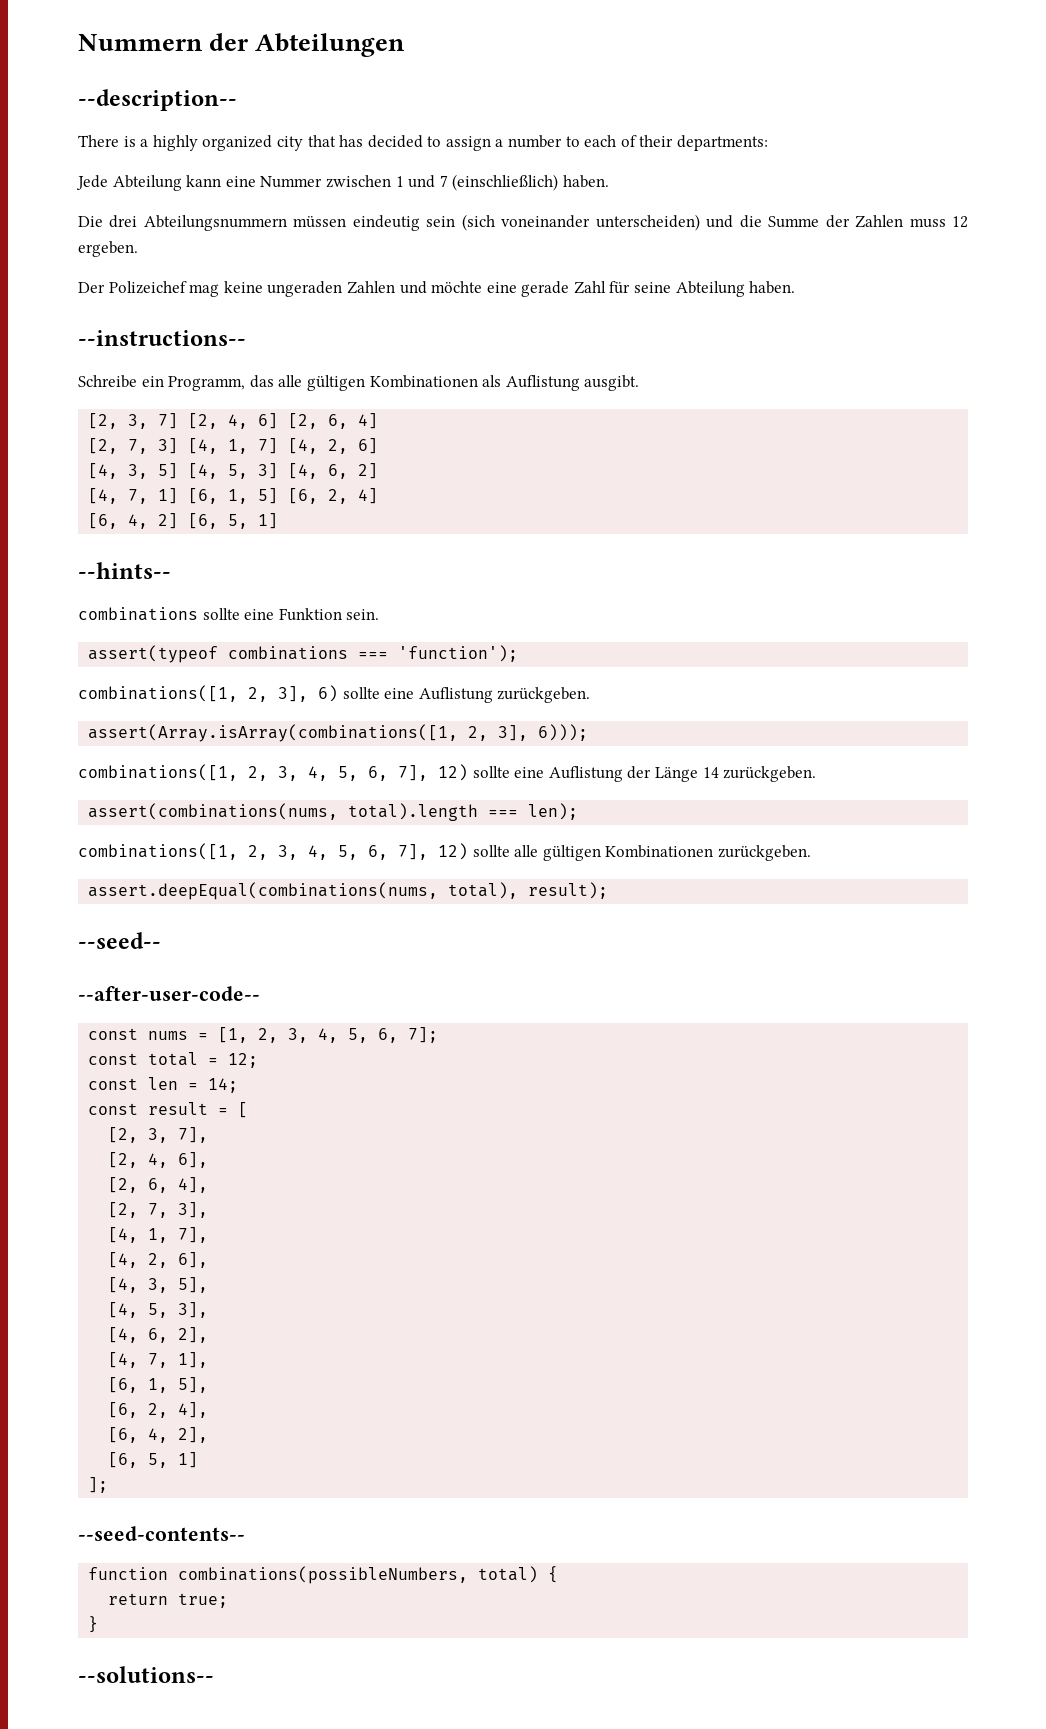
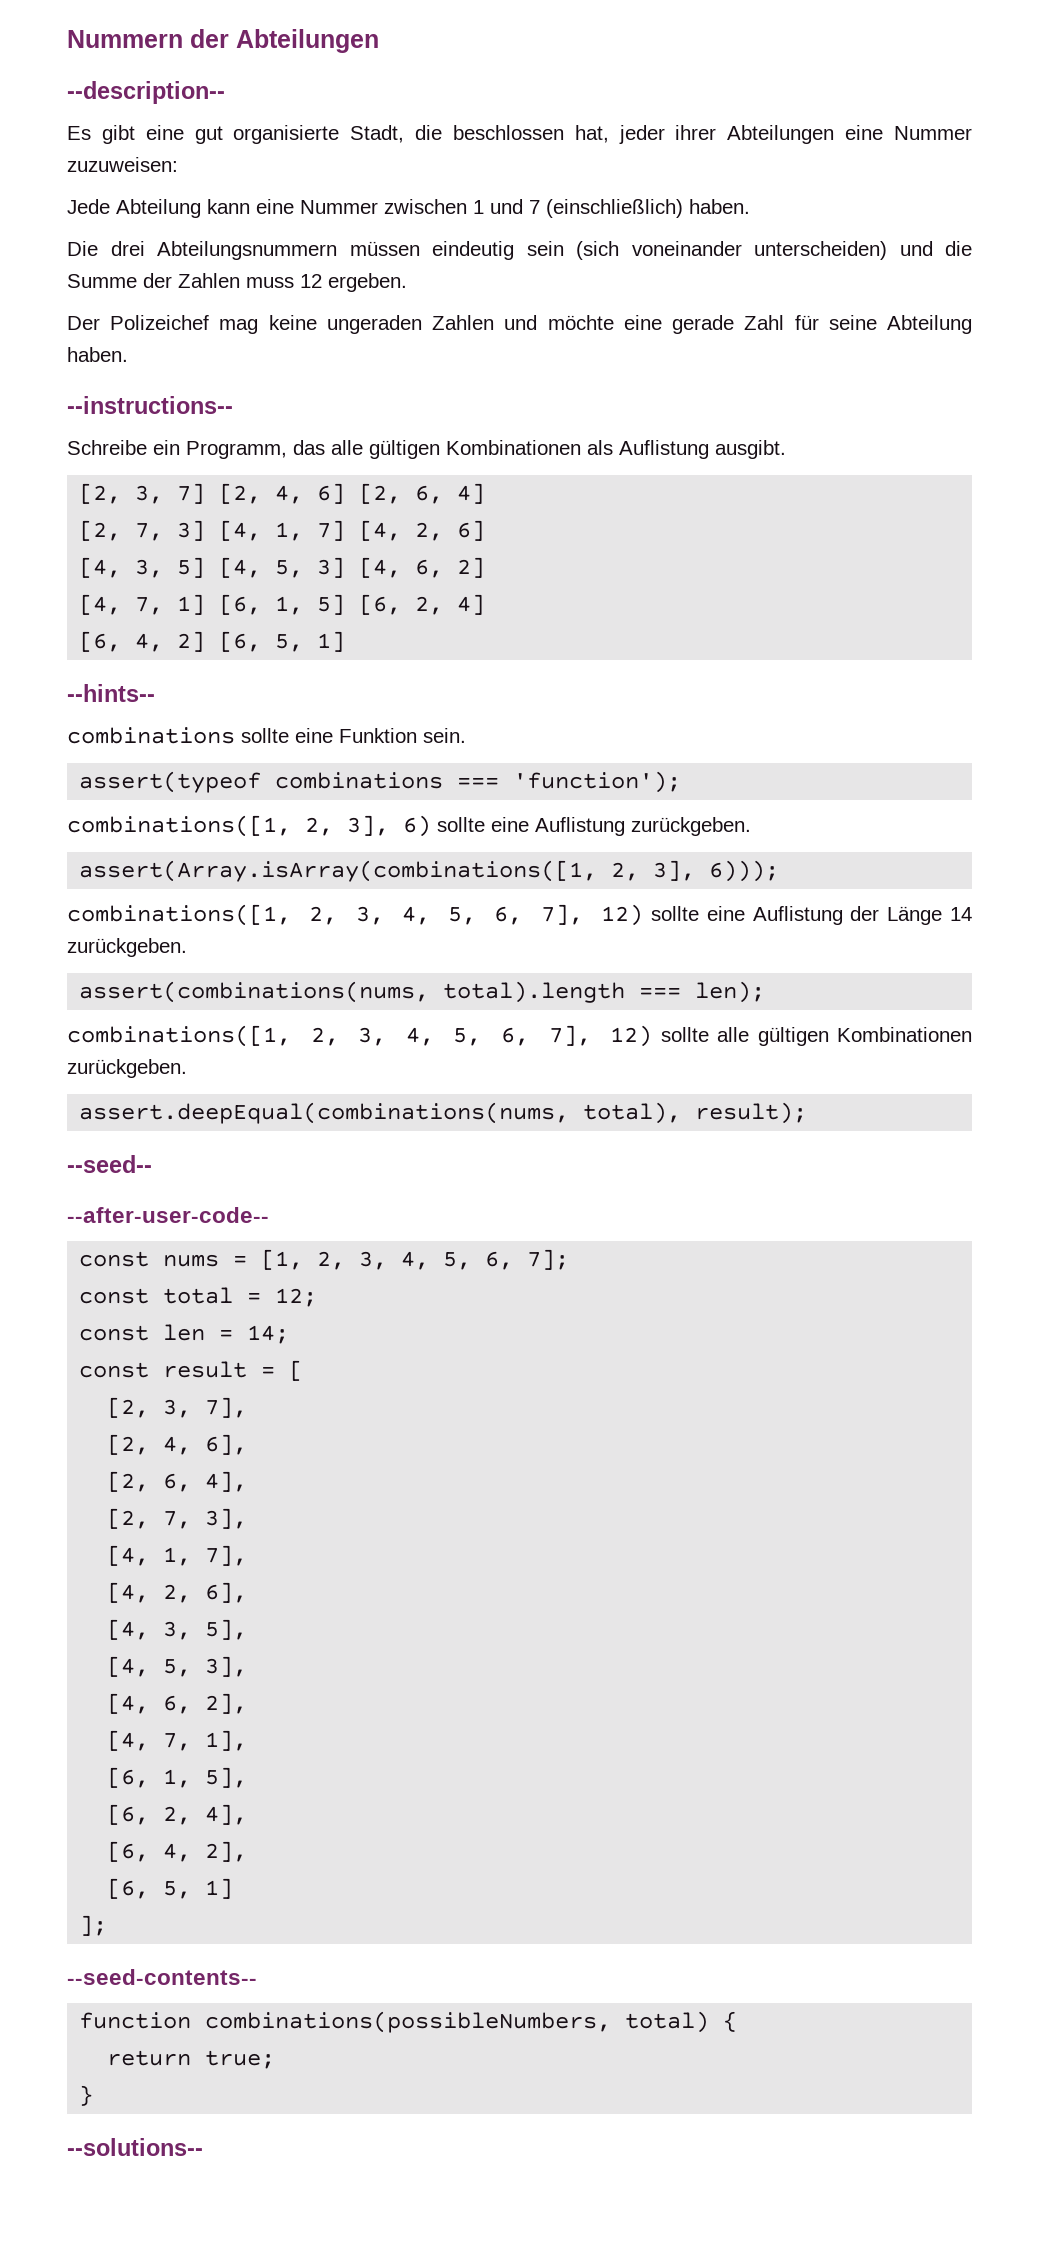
- There is a highly organized city that has decided to assign a number to each of their departments:
+ Es gibt eine gut organisierte Stadt, die beschlossen hat, jeder ihrer Abteilungen eine Nummer zuzuweisen:

